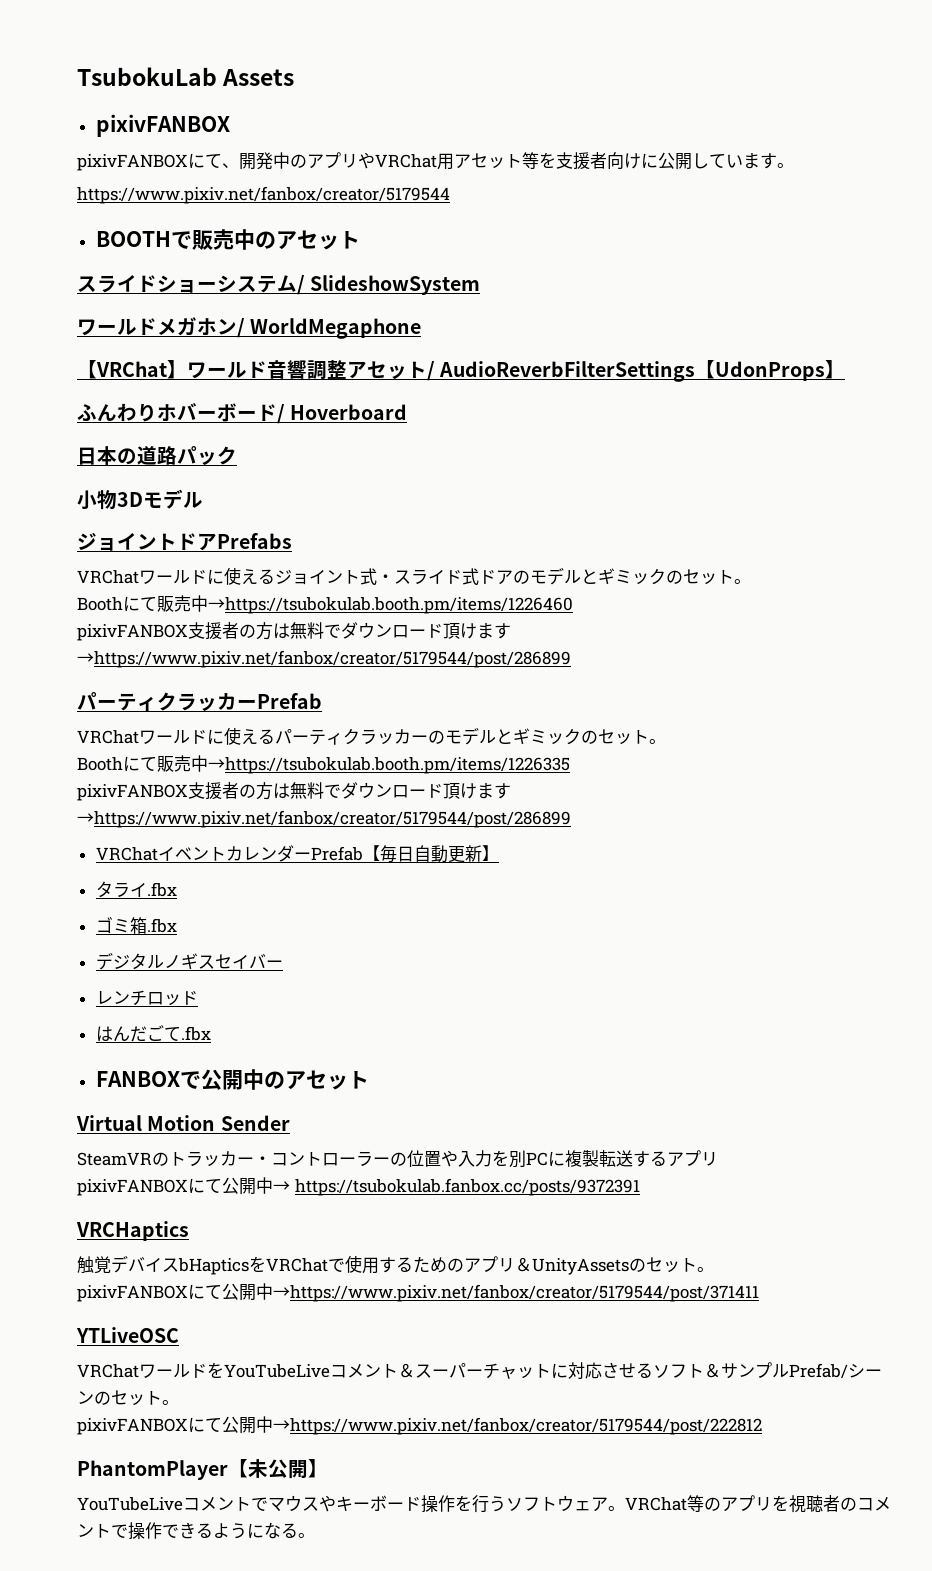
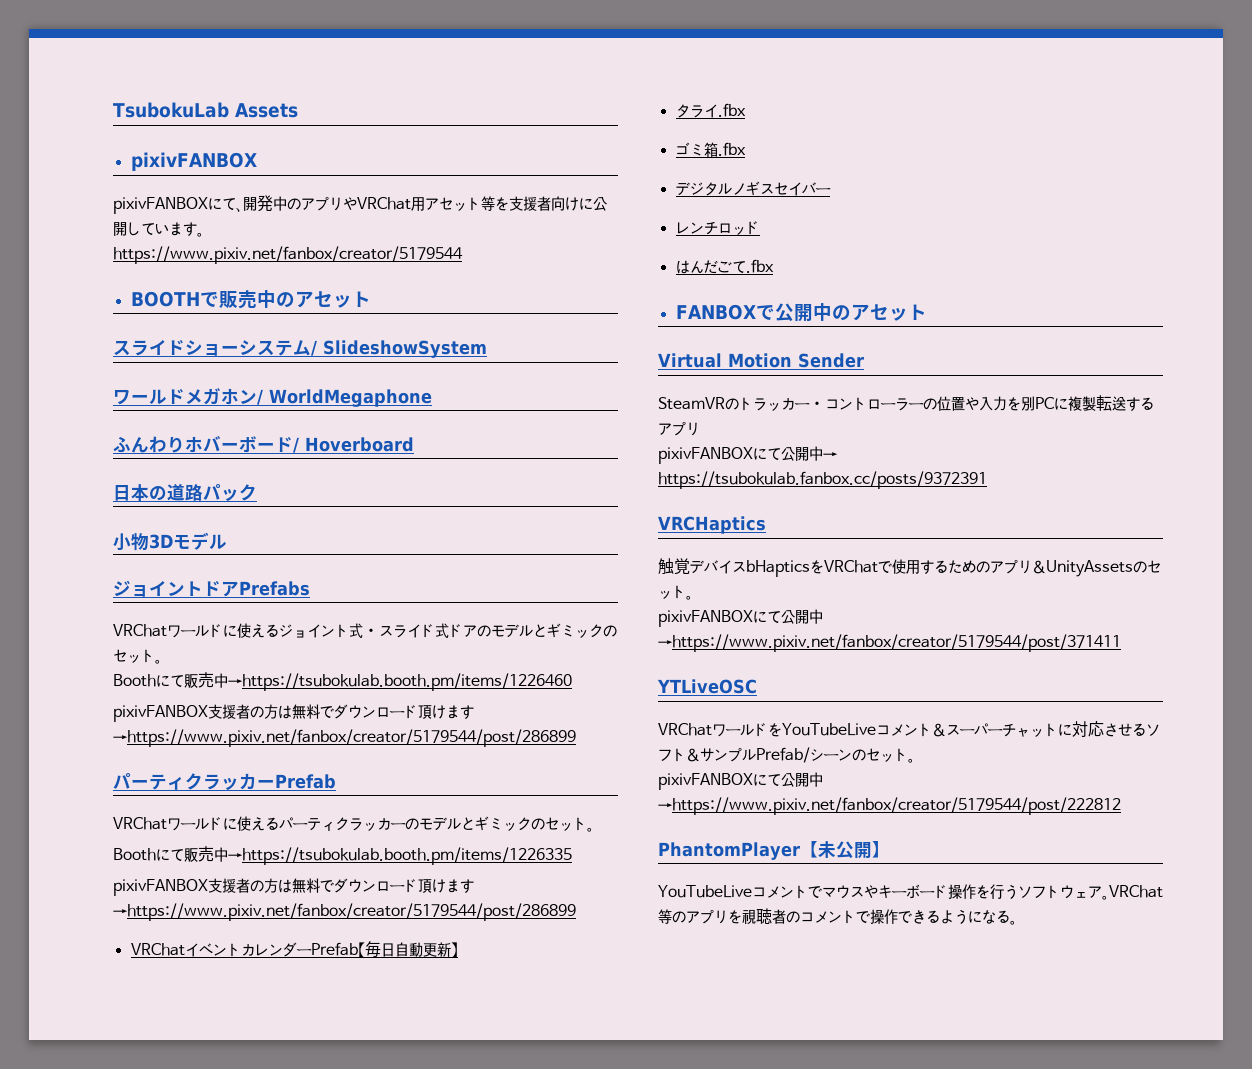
- 【VRChat】ワールド音響調整アセット/ AudioReverbFilterSettings【UdonProps】

